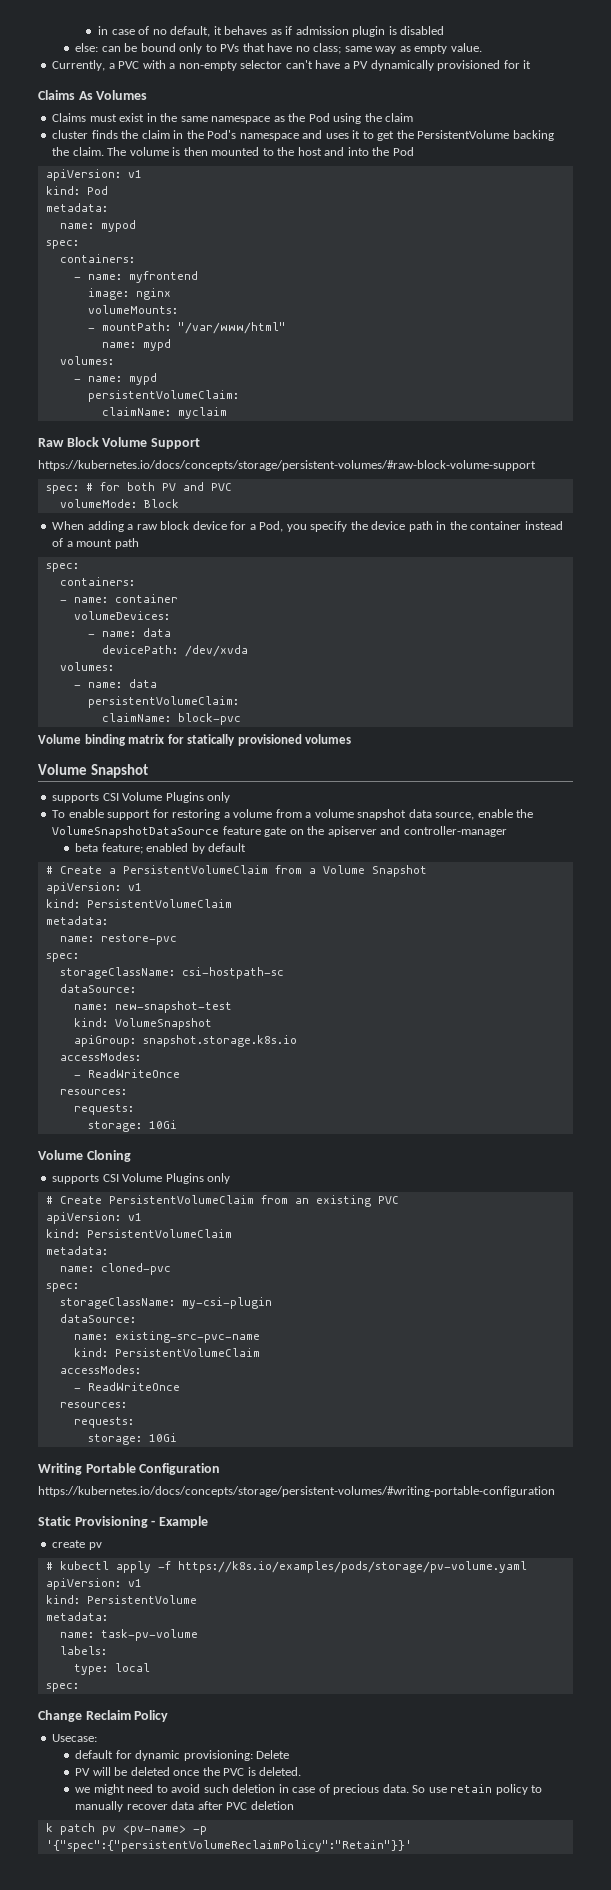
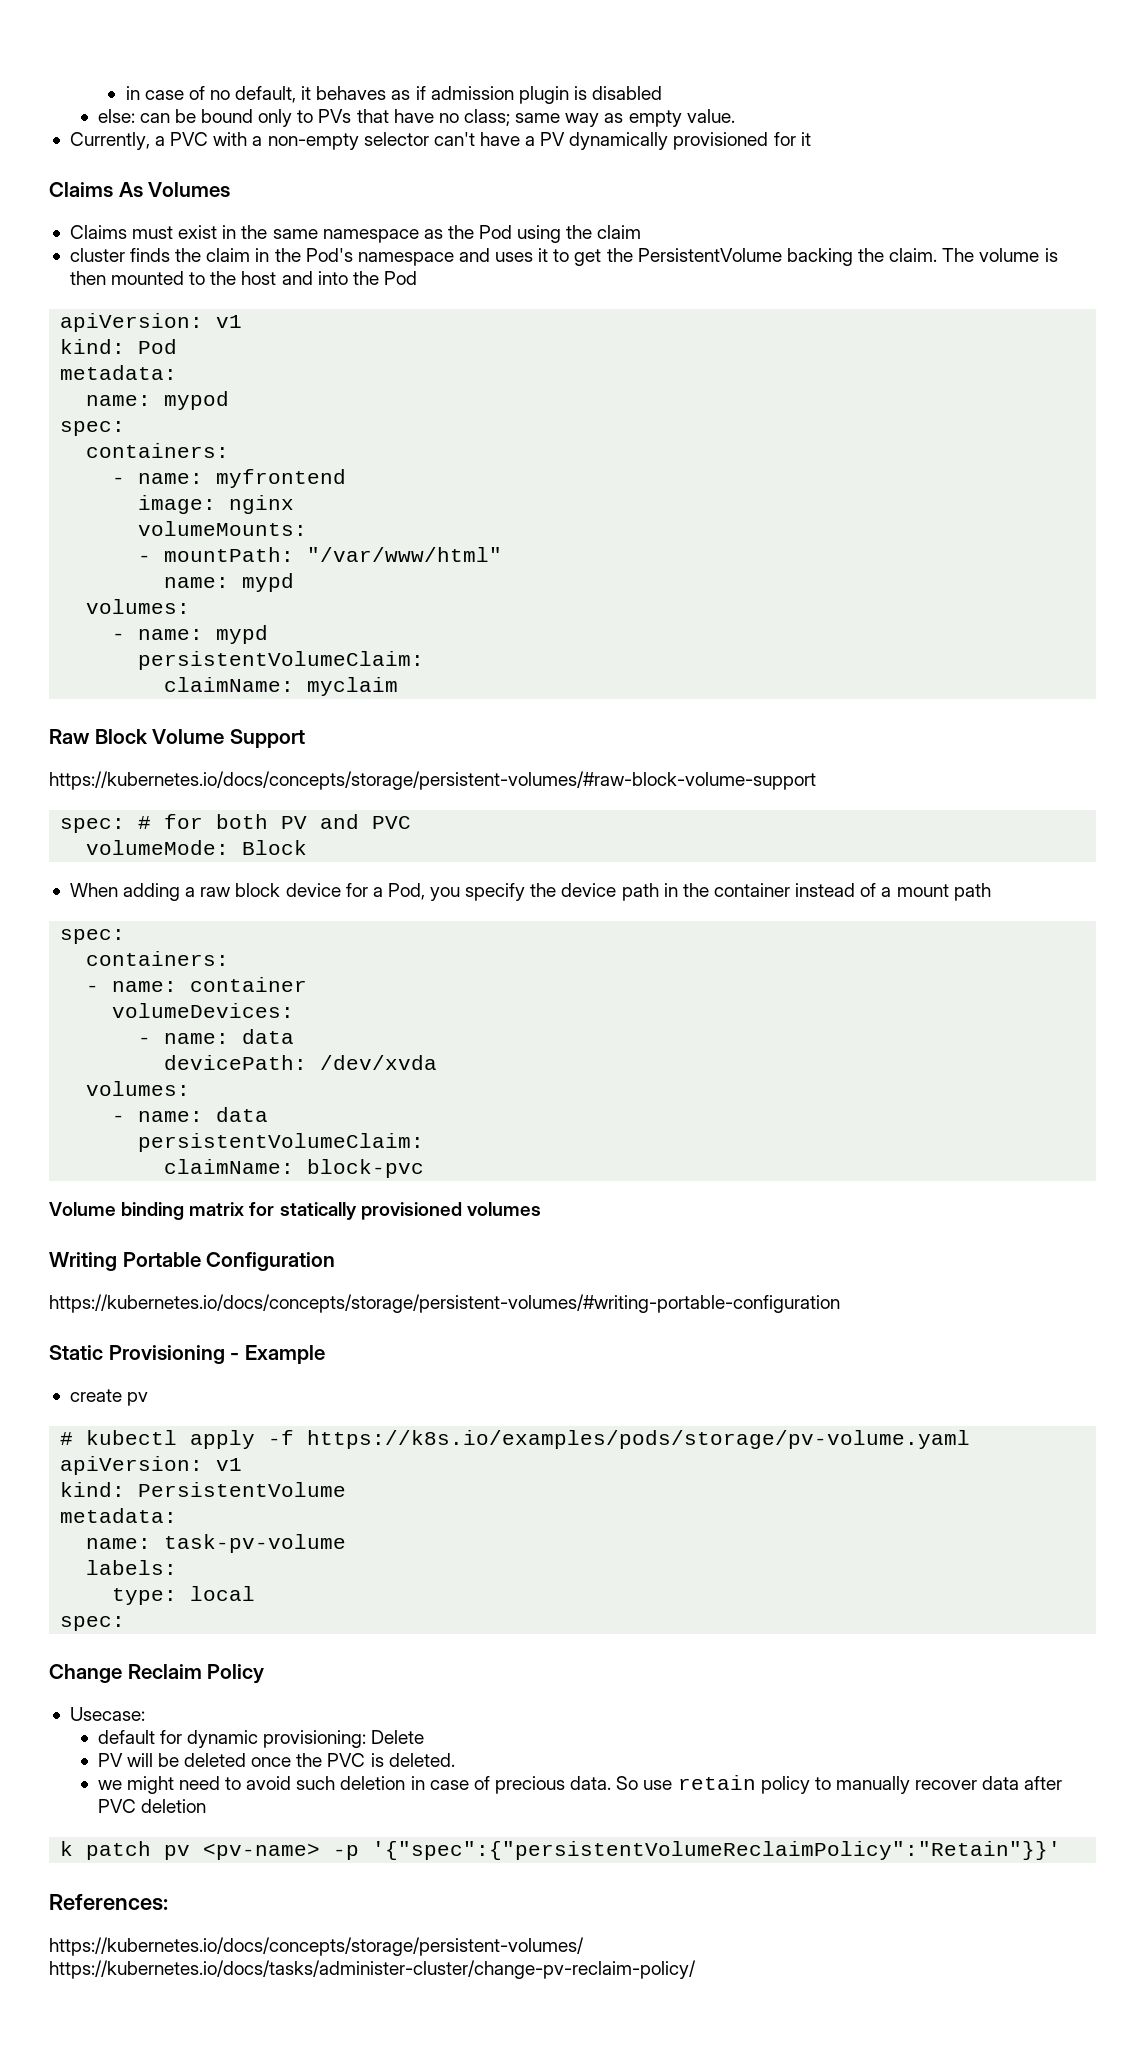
  Volume binding matrix for statically provisioned volumes
- Volume Snapshot
- supports CSI Volume Plugins only
- To enable support for restoring a volume from a volume snapshot data source, enable the VolumeSnapshotDataSource feature gate on the apiserver and controller-manager
- beta feature; enabled by default
- # Create a PersistentVolumeClaim from a Volume Snapshot
- apiVersion: v1
- kind: PersistentVolumeClaim
- metadata:
- name: restore-pvc
- spec:
- storageClassName: csi-hostpath-sc
- dataSource:
- name: new-snapshot-test
- kind: VolumeSnapshot
- apiGroup: snapshot.storage.k8s.io
- accessModes:
- - ReadWriteOnce
- resources:
- requests:
- storage: 10Gi
- Volume Cloning
- supports CSI Volume Plugins only
- # Create PersistentVolumeClaim from an existing PVC
- apiVersion: v1
- kind: PersistentVolumeClaim
- metadata:
- name: cloned-pvc
- spec:
- storageClassName: my-csi-plugin
- dataSource:
- name: existing-src-pvc-name
- kind: PersistentVolumeClaim
- accessModes:
- - ReadWriteOnce
- resources:
- requests:
- storage: 10Gi
+ References:
+ https://kubernetes.io/docs/concepts/storage/persistent-volumes/ https://kubernetes.io/docs/tasks/administer-cluster/change-pv-reclaim-policy/

